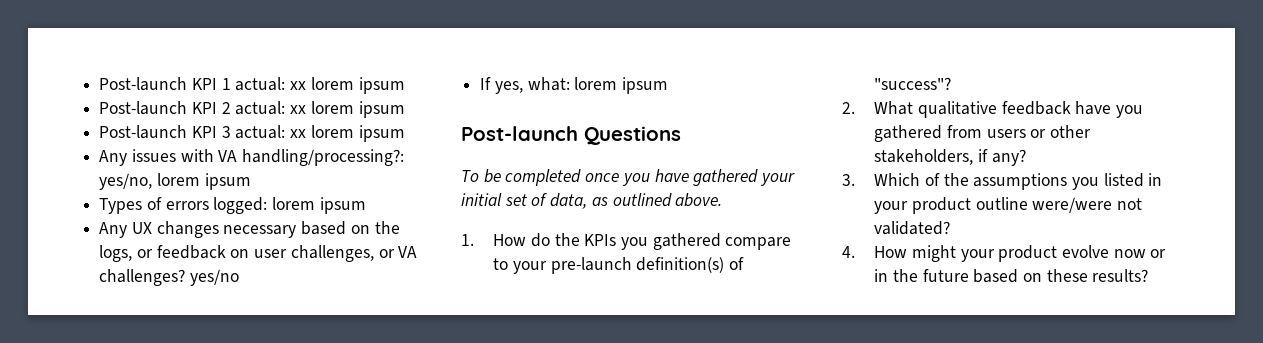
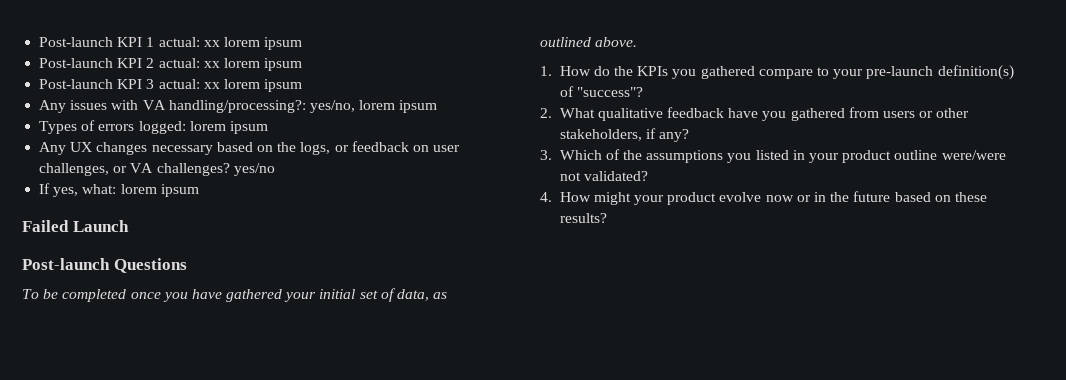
+ Failed Launch

